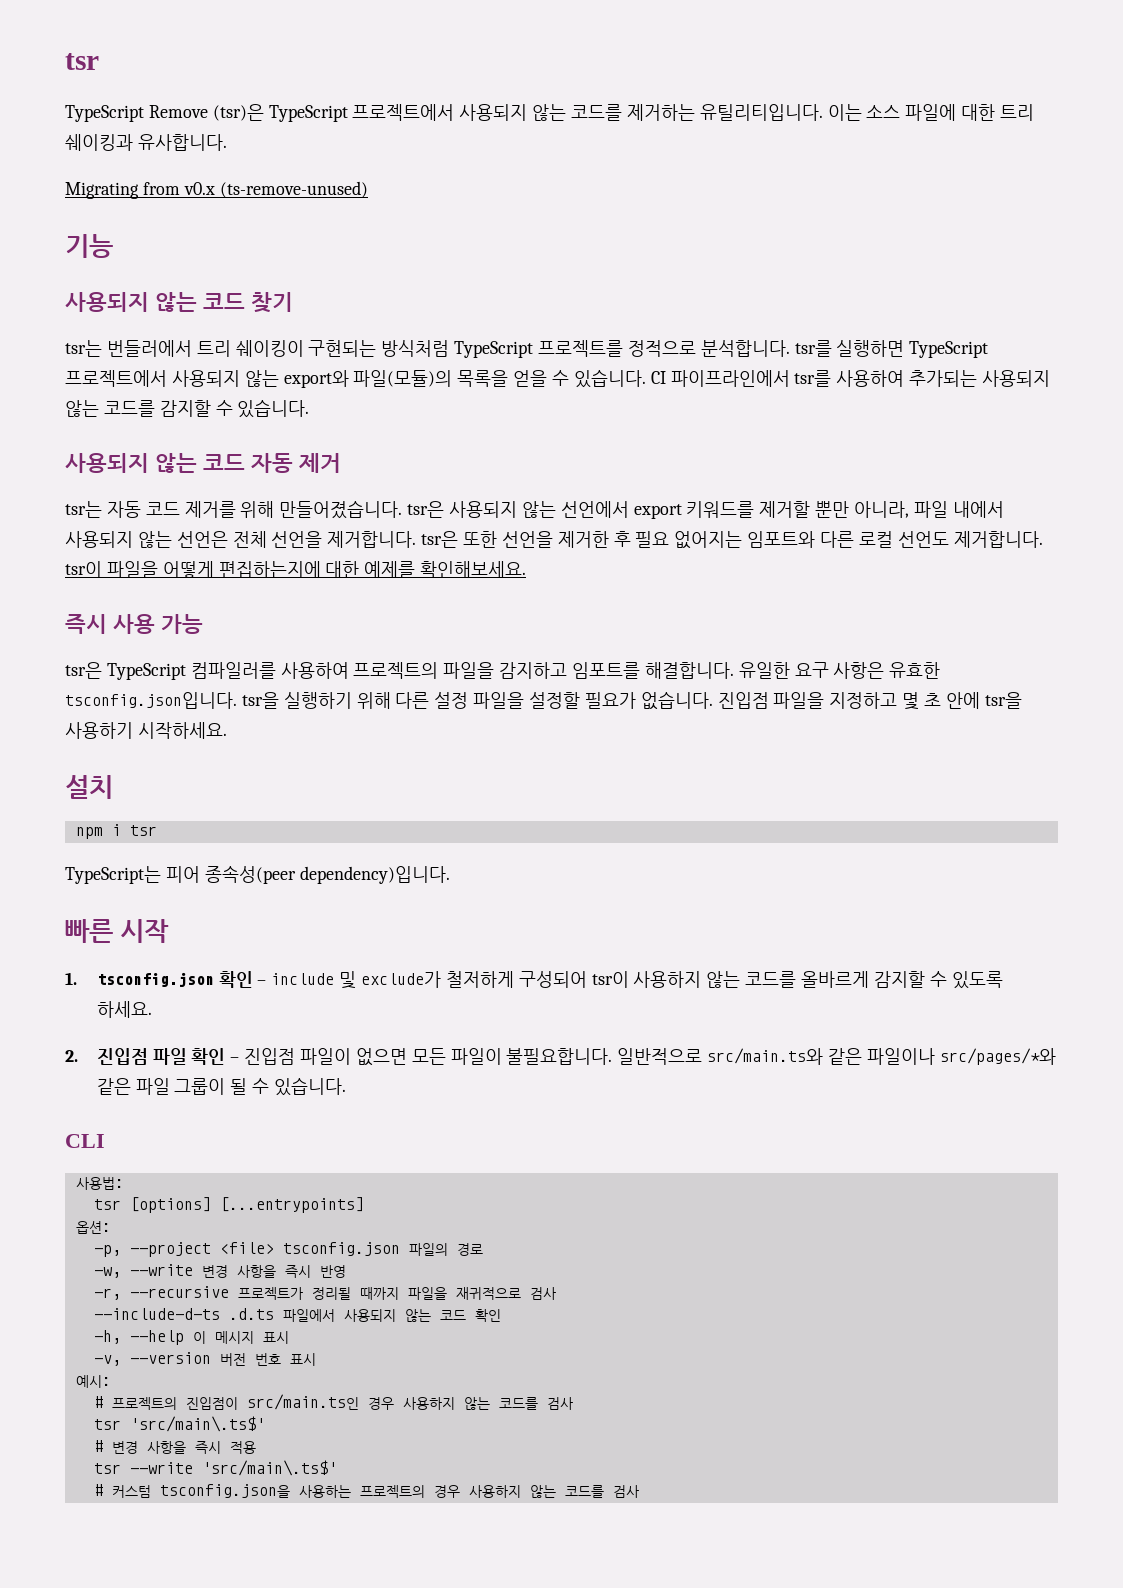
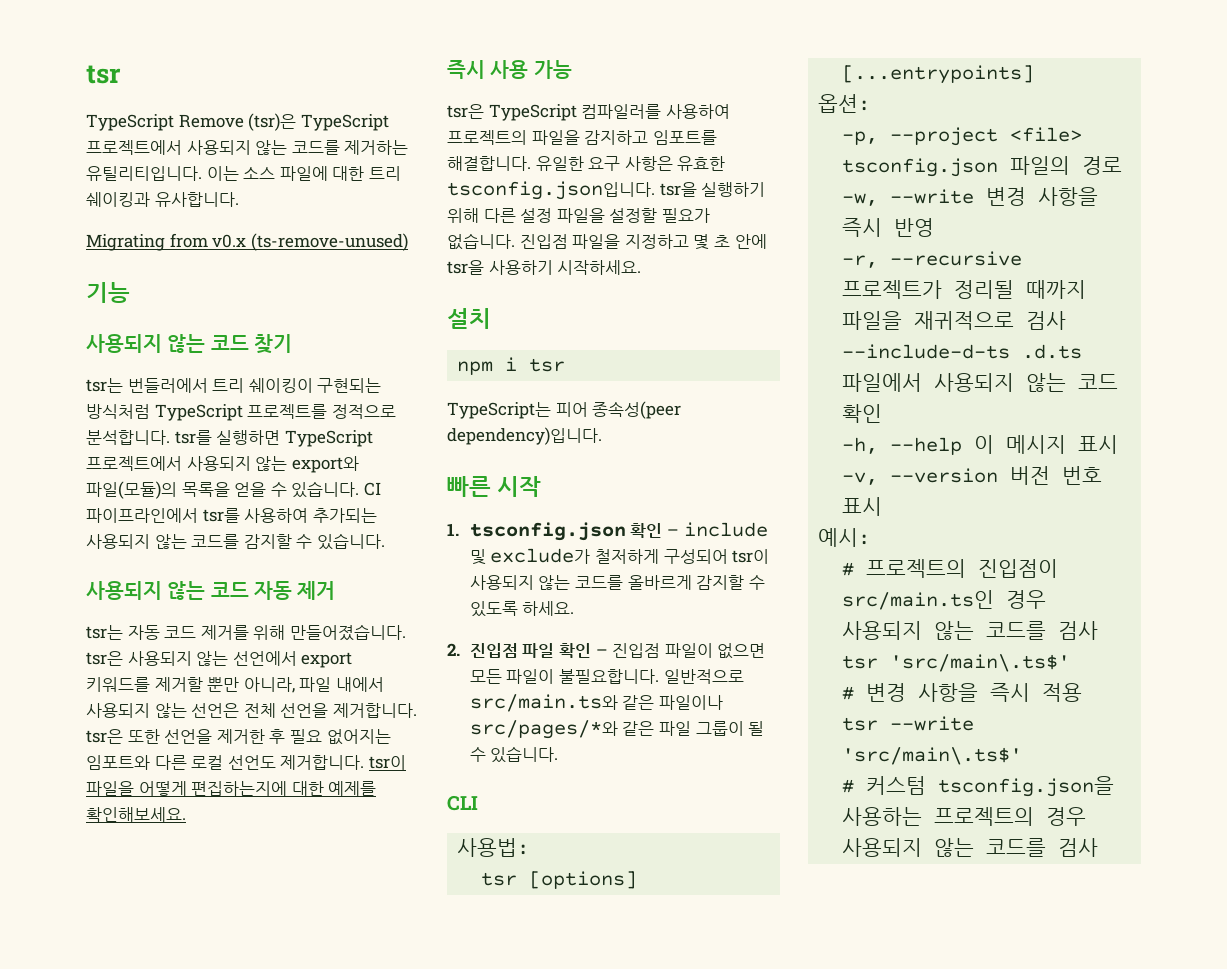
- 1. tsconfig.json 확인 – include 및 exclude가 철저하게 구성되어 tsr이 사용하지 않는 코드를 올바르게 감지할 수 있도록 하세요.
+ 1. tsconfig.json 확인 – include 및 exclude가 철저하게 구성되어 tsr이 사용되지 않는 코드를 올바르게 감지할 수 있도록 하세요.
- # 프로젝트의 진입점이 src/main.ts인 경우 사용하지 않는 코드를 검사
+ # 프로젝트의 진입점이 src/main.ts인 경우 사용되지 않는 코드를 검사
- # 커스텀 tsconfig.json을 사용하는 프로젝트의 경우 사용하지 않는 코드를 검사
+ # 커스텀 tsconfig.json을 사용하는 프로젝트의 경우 사용되지 않는 코드를 검사

